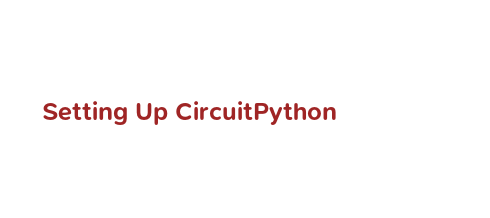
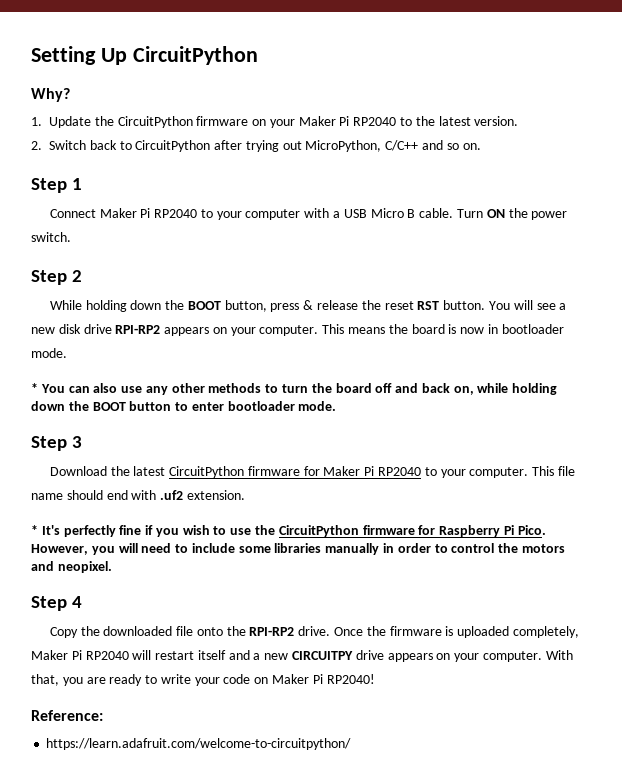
+ Why?
+ 1. Update the CircuitPython firmware on your Maker Pi RP2040 to the latest version.
+ 2. Switch back to CircuitPython after trying out MicroPython, C/C++ and so on.
+ Step 1
+ Connect Maker Pi RP2040 to your computer with a USB Micro B cable. Turn ON the power switch.
+ Step 2
+ While holding down the BOOT button, press & release the reset RST button. You will see a new disk drive RPI-RP2 appears on your computer. This means the board is now in bootloader mode.
+ * You can also use any other methods to turn the board off and back on, while holding down the BOOT button to enter bootloader mode.
+ Step 3
+ Download the latest CircuitPython firmware for Maker Pi RP2040 to your computer. This file name should end with .uf2 extension.
+ * It's perfectly fine if you wish to use the CircuitPython firmware for Raspberry Pi Pico. However, you will need to include some libraries manually in order to control the motors and neopixel.
+ Step 4
+ Copy the downloaded file onto the RPI-RP2 drive. Once the firmware is uploaded completely, Maker Pi RP2040 will restart itself and a new CIRCUITPY drive appears on your computer. With that, you are ready to write your code on Maker Pi RP2040!
+ Reference:
+ https://learn.adafruit.com/welcome-to-circuitpython/

